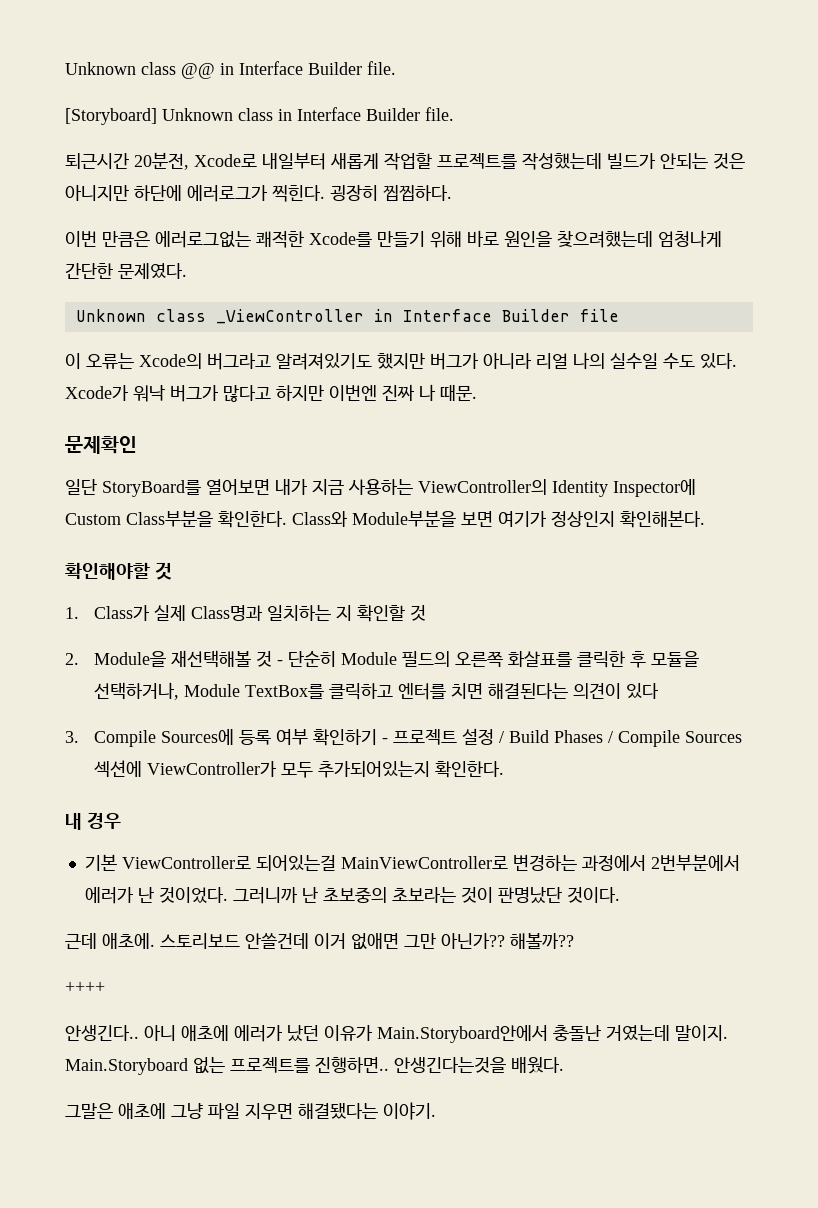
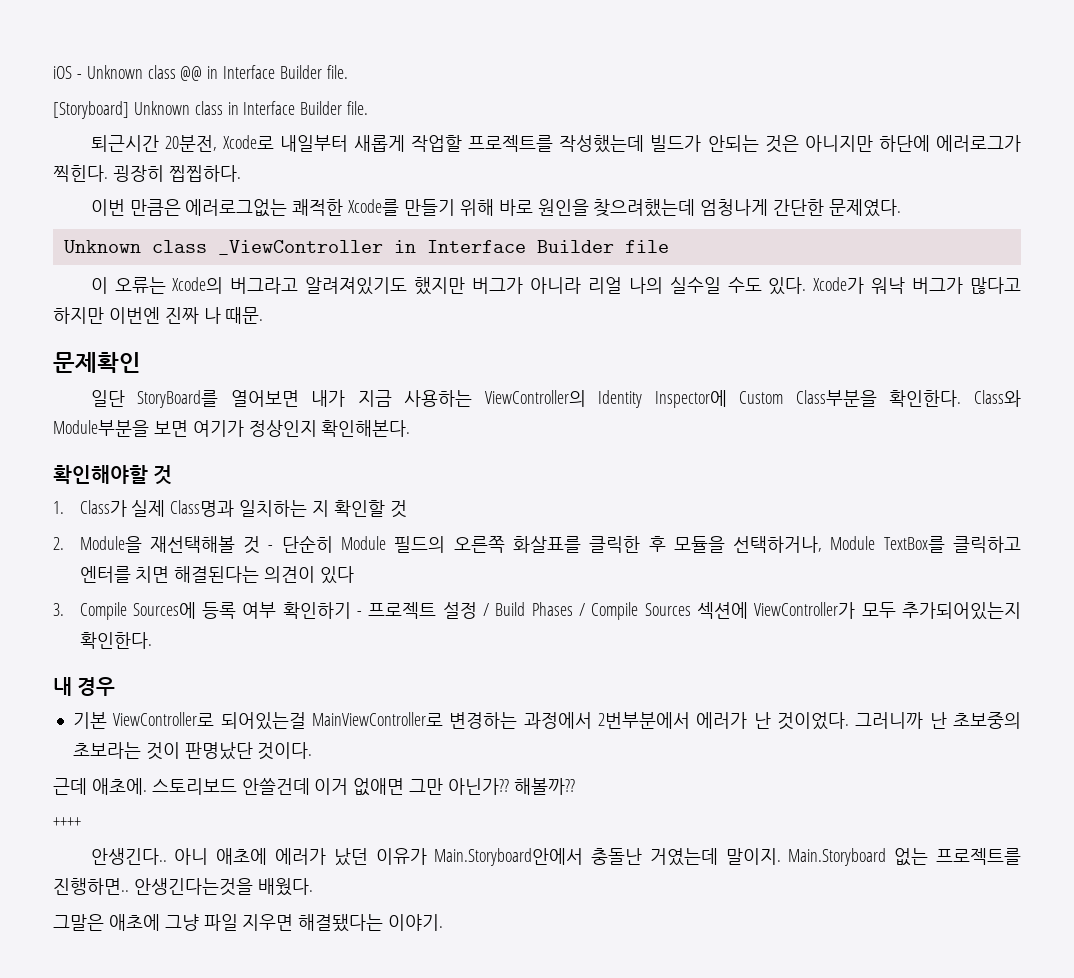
- Unknown class @@ in Interface Builder file.
+ iOS - Unknown class @@ in Interface Builder file.

